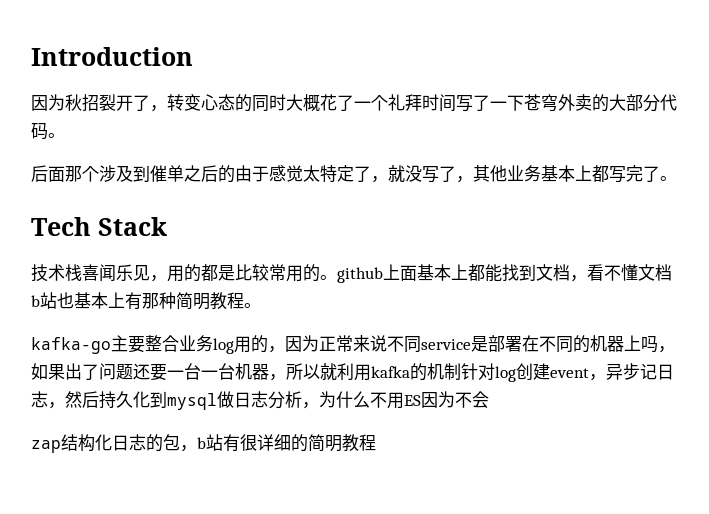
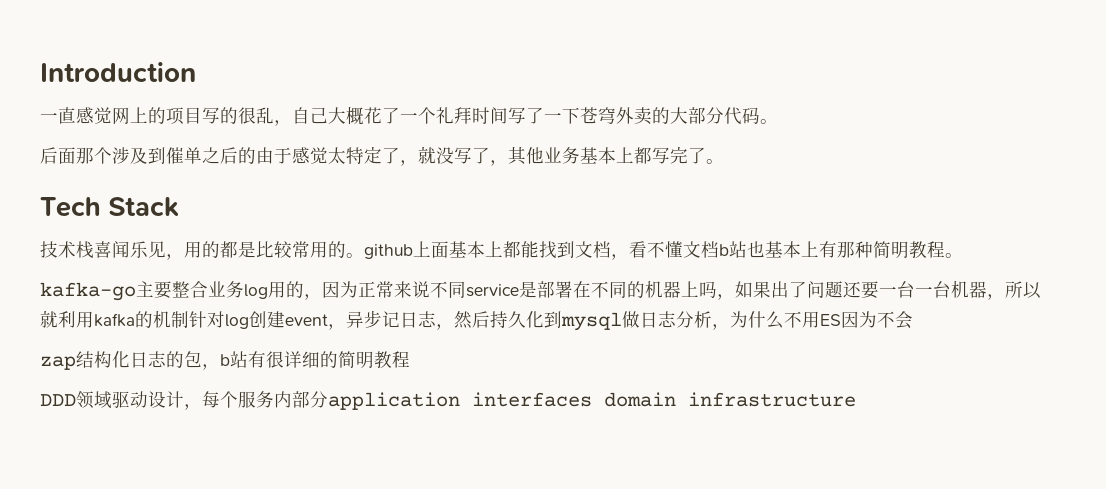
- 因为秋招裂开了，转变心态的同时大概花了一个礼拜时间写了一下苍穹外卖的大部分代码。
+ 一直感觉网上的项目写的很乱，自己大概花了一个礼拜时间写了一下苍穹外卖的大部分代码。
+ DDD领域驱动设计，每个服务内部分application interfaces domain infrastructure

